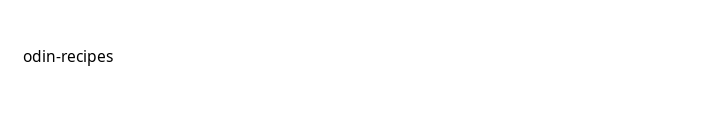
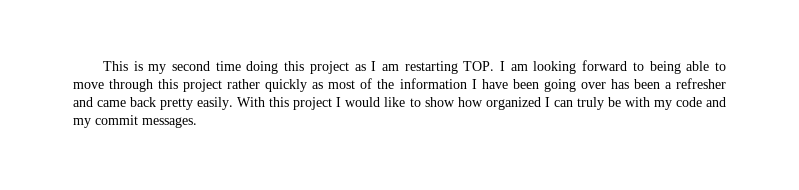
- odin-recipes
+ This is my second time doing this project as I am restarting TOP. I am looking forward to being able to move through this project rather quickly as most of the information I have been going over has been a refresher and came back pretty easily. With this project I would like to show how organized I can truly be with my code and my commit messages.

